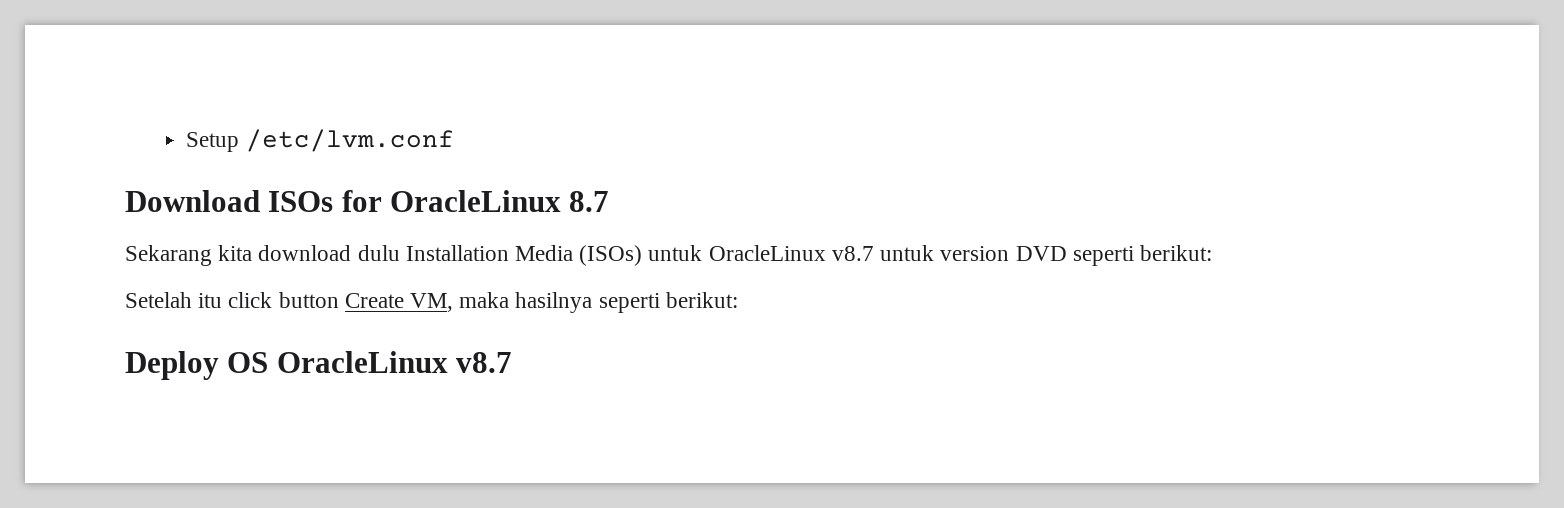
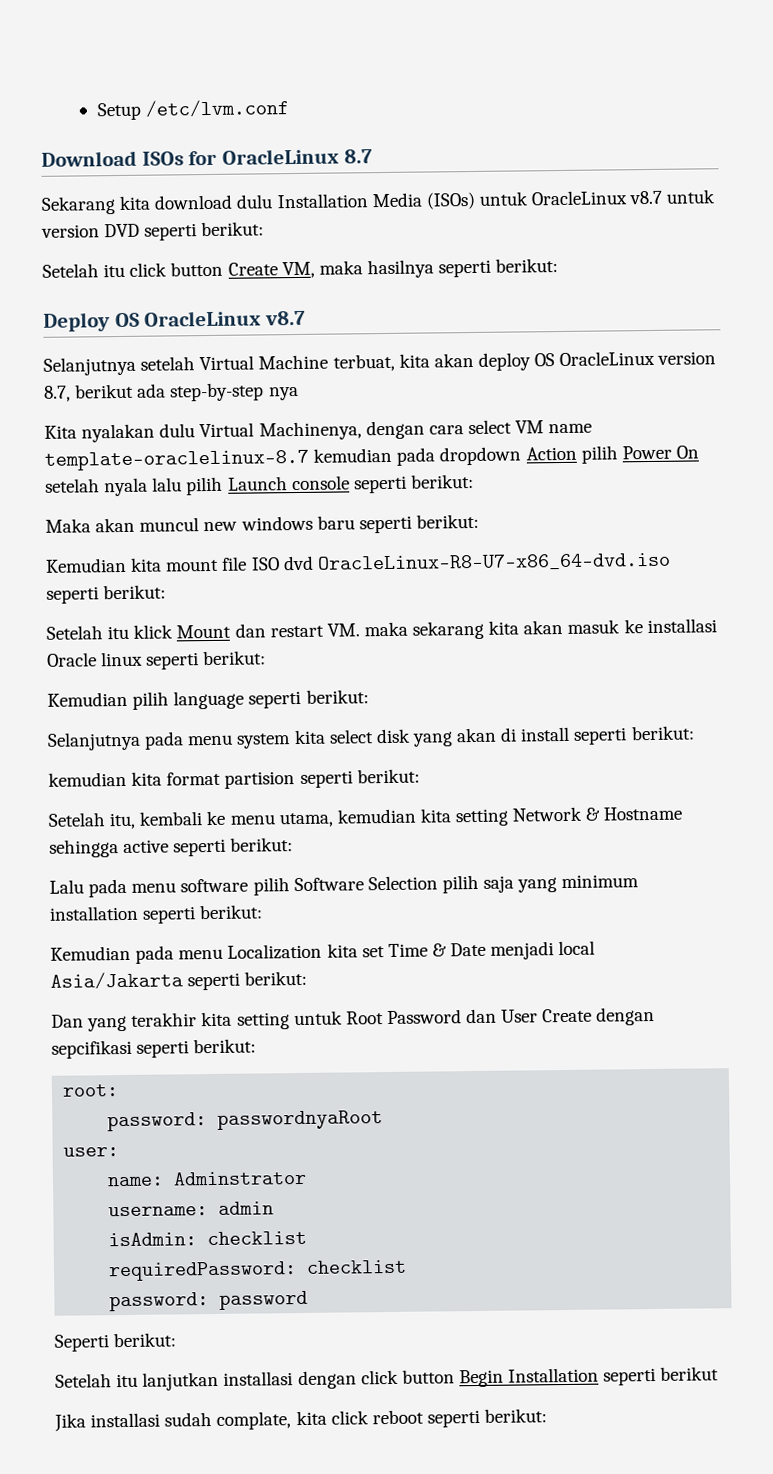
+ Selanjutnya setelah Virtual Machine terbuat, kita akan deploy OS OracleLinux version 8.7, berikut ada step-by-step nya
+ Kita nyalakan dulu Virtual Machinenya, dengan cara select VM name template-oraclelinux-8.7 kemudian pada dropdown Action pilih Power On setelah nyala lalu pilih Launch console seperti berikut:
+ Maka akan muncul new windows baru seperti berikut:
+ Kemudian kita mount file ISO dvd OracleLinux-R8-U7-x86_64-dvd.iso seperti berikut:
+ Setelah itu klick Mount dan restart VM. maka sekarang kita akan masuk ke installasi Oracle linux seperti berikut:
+ Kemudian pilih language seperti berikut:
+ Selanjutnya pada menu system kita select disk yang akan di install seperti berikut:
+ kemudian kita format partision seperti berikut:
+ Setelah itu, kembali ke menu utama, kemudian kita setting Network & Hostname sehingga active seperti berikut:
+ Lalu pada menu software pilih Software Selection pilih saja yang minimum installation seperti berikut:
+ Kemudian pada menu Localization kita set Time & Date menjadi local Asia/Jakarta seperti berikut:
+ Dan yang terakhir kita setting untuk Root Password dan User Create dengan sepcifikasi seperti berikut:
+ root:
+ password: passwordnyaRoot
+ user:
+ name: Adminstrator
+ username: admin
+ isAdmin: checklist
+ requiredPassword: checklist
+ password: password
+ Seperti berikut:
+ Setelah itu lanjutkan installasi dengan click button Begin Installation seperti berikut
+ Jika installasi sudah complate, kita click reboot seperti berikut:

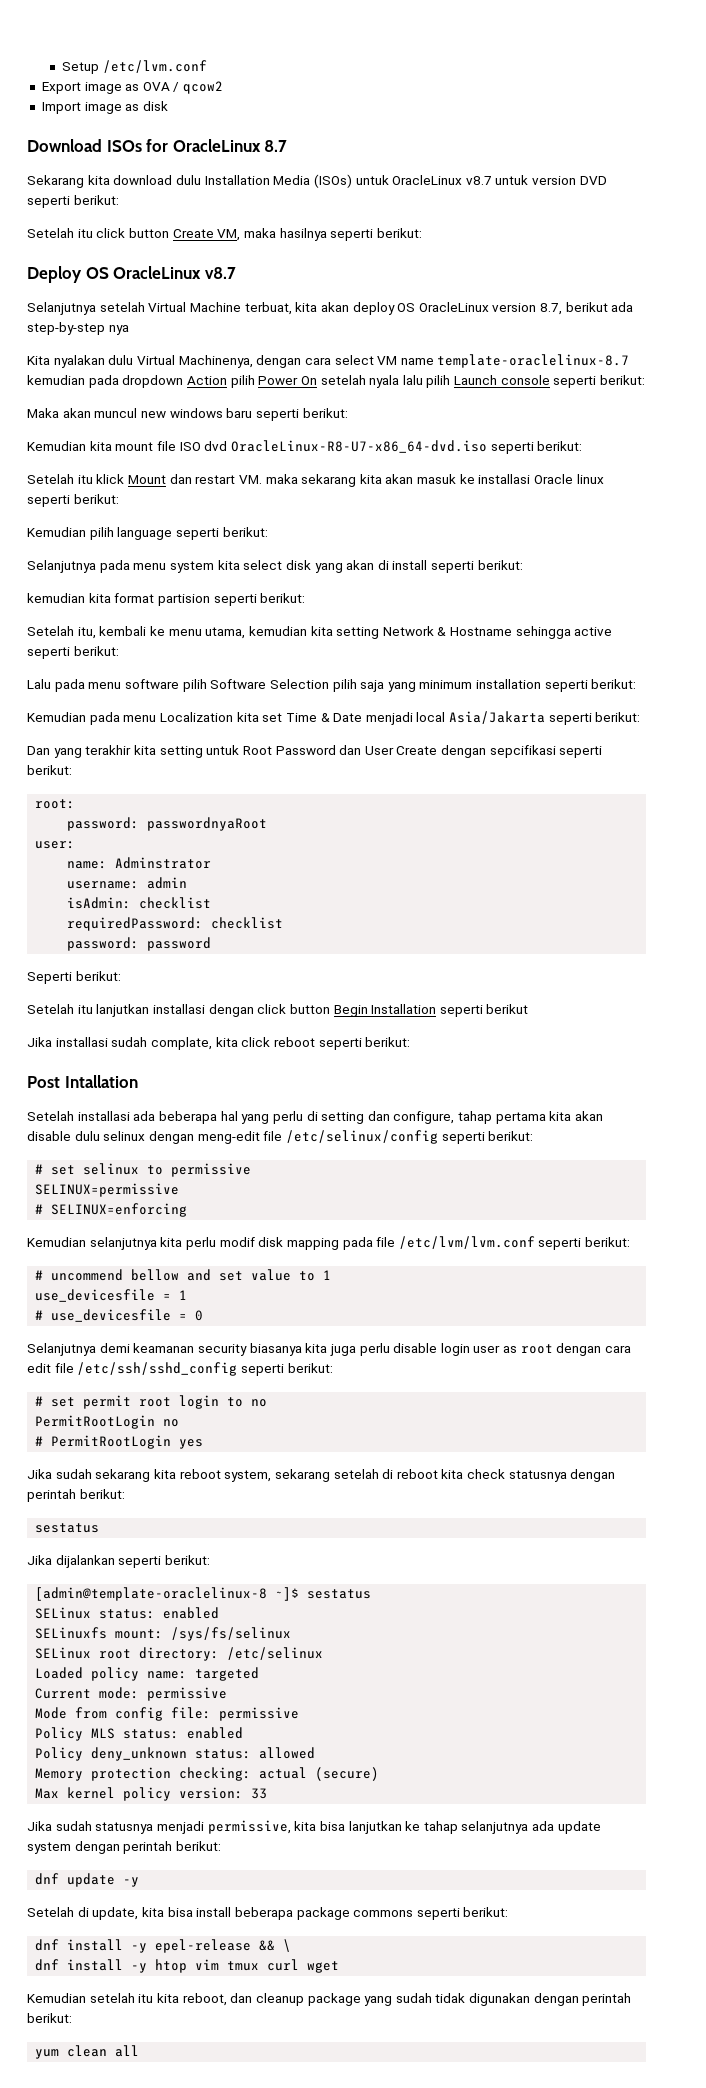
+ Export image as OVA / qcow2
+ Import image as disk
+ Post Intallation
+ Setelah installasi ada beberapa hal yang perlu di setting dan configure, tahap pertama kita akan disable dulu selinux dengan meng-edit file /etc/selinux/config seperti berikut:
+ # set selinux to permissive
+ SELINUX=permissive
+ # SELINUX=enforcing
+ Kemudian selanjutnya kita perlu modif disk mapping pada file /etc/lvm/lvm.conf seperti berikut:
+ # uncommend bellow and set value to 1
+ use_devicesfile = 1
+ # use_devicesfile = 0
+ Selanjutnya demi keamanan security biasanya kita juga perlu disable login user as root dengan cara edit file /etc/ssh/sshd_config seperti berikut:
+ # set permit root login to no
+ PermitRootLogin no
+ # PermitRootLogin yes
+ Jika sudah sekarang kita reboot system, sekarang setelah di reboot kita check statusnya dengan perintah berikut:
+ sestatus
+ Jika dijalankan seperti berikut:
+ [admin@template-oraclelinux-8 ~]$ sestatus
+ SELinux status: enabled
+ SELinuxfs mount: /sys/fs/selinux
+ SELinux root directory: /etc/selinux
+ Loaded policy name: targeted
+ Current mode: permissive
+ Mode from config file: permissive
+ Policy MLS status: enabled
+ Policy deny_unknown status: allowed
+ Memory protection checking: actual (secure)
+ Max kernel policy version: 33
+ Jika sudah statusnya menjadi permissive, kita bisa lanjutkan ke tahap selanjutnya ada update system dengan perintah berikut:
+ dnf update -y
+ Setelah di update, kita bisa install beberapa package commons seperti berikut:
+ dnf install -y epel-release && \
+ dnf install -y htop vim tmux curl wget
+ Kemudian setelah itu kita reboot, dan cleanup package yang sudah tidak digunakan dengan perintah berikut:
+ yum clean all

